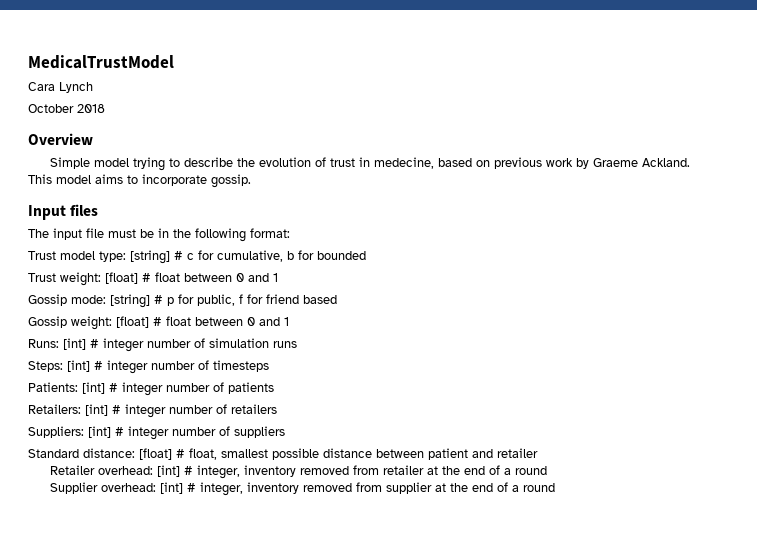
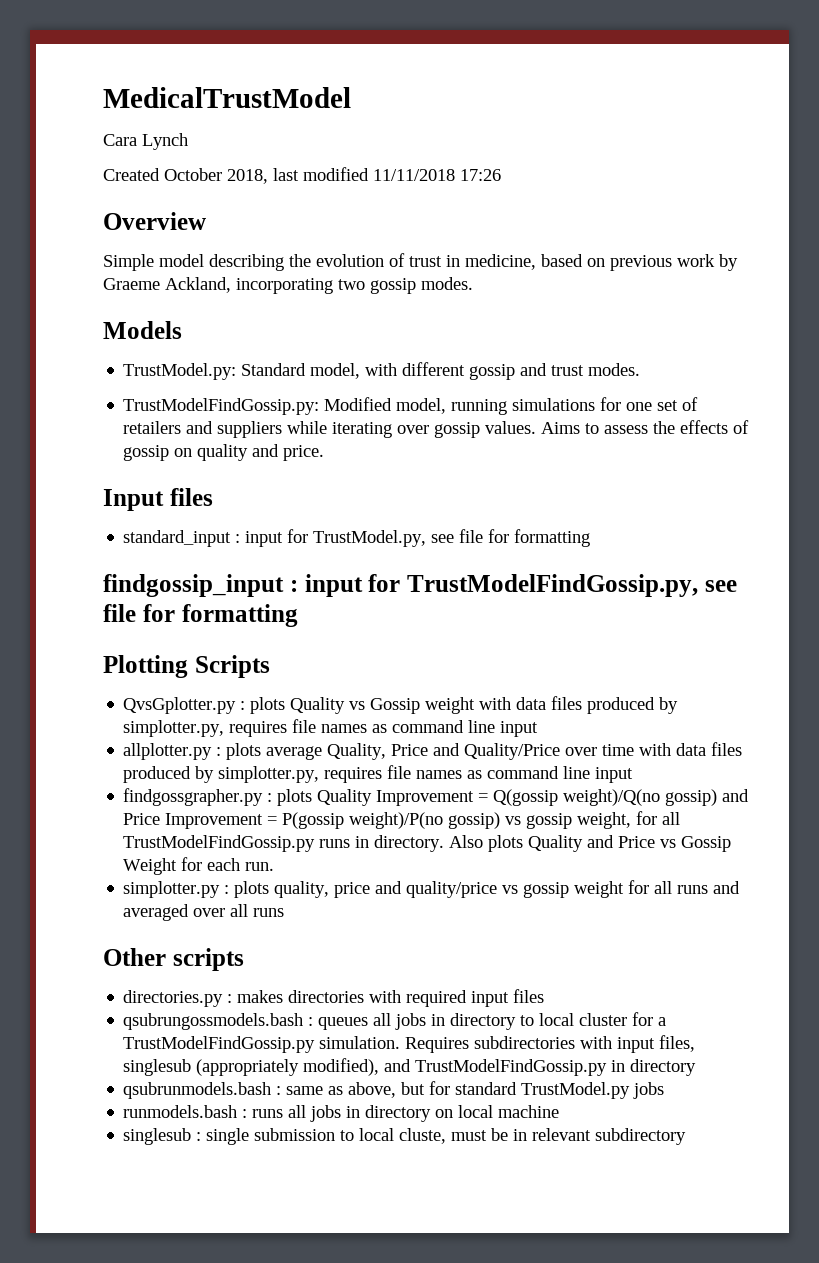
- October 2018
+ Created October 2018, last modified 11/11/2018 17:26
- Simple model trying to describe the evolution of trust in medecine, based on previous work by Graeme Ackland. This model aims to incorporate gossip.
+ Simple model describing the evolution of trust in medicine, based on previous work by Graeme Ackland, incorporating two gossip modes.
+ Models
+ TrustModel.py: Standard model, with different gossip and trust modes.
+ TrustModelFindGossip.py: Modified model, running simulations for one set of retailers and suppliers while iterating over gossip values. Aims to assess the effects of gossip on quality and price.
  Input files
- The input file must be in the following format:
- Trust model type: [string] # c for cumulative, b for bounded
- Trust weight: [float] # float between 0 and 1
- Gossip mode: [string] # p for public, f for friend based
- Gossip weight: [float] # float between 0 and 1
- Runs: [int] # integer number of simulation runs
- Steps: [int] # integer number of timesteps
- Patients: [int] # integer number of patients
- Retailers: [int] # integer number of retailers
- Suppliers: [int] # integer number of suppliers
- Standard distance: [float] # float, smallest possible distance between patient and retailer
- Retailer overhead: [int] # integer, inventory removed from retailer at the end of a round
- Supplier overhead: [int] # integer, inventory removed from supplier at the end of a round
+ standard_input : input for TrustModel.py, see file for formatting
+ findgossip_input : input for TrustModelFindGossip.py, see file for formatting
+ Plotting Scripts
+ QvsGplotter.py : plots Quality vs Gossip weight with data files produced by simplotter.py, requires file names as command line input
+ allplotter.py : plots average Quality, Price and Quality/Price over time with data files produced by simplotter.py, requires file names as command line input
+ findgossgrapher.py : plots Quality Improvement = Q(gossip weight)/Q(no gossip) and Price Improvement = P(gossip weight)/P(no gossip) vs gossip weight, for all TrustModelFindGossip.py runs in directory. Also plots Quality and Price vs Gossip Weight for each run.
+ simplotter.py : plots quality, price and quality/price vs gossip weight for all runs and averaged over all runs
+ Other scripts
+ directories.py : makes directories with required input files
+ qsubrungossmodels.bash : queues all jobs in directory to local cluster for a TrustModelFindGossip.py simulation. Requires subdirectories with input files, singlesub (appropriately modified), and TrustModelFindGossip.py in directory
+ qsubrunmodels.bash : same as above, but for standard TrustModel.py jobs
+ runmodels.bash : runs all jobs in directory on local machine
+ singlesub : single submission to local cluste, must be in relevant subdirectory

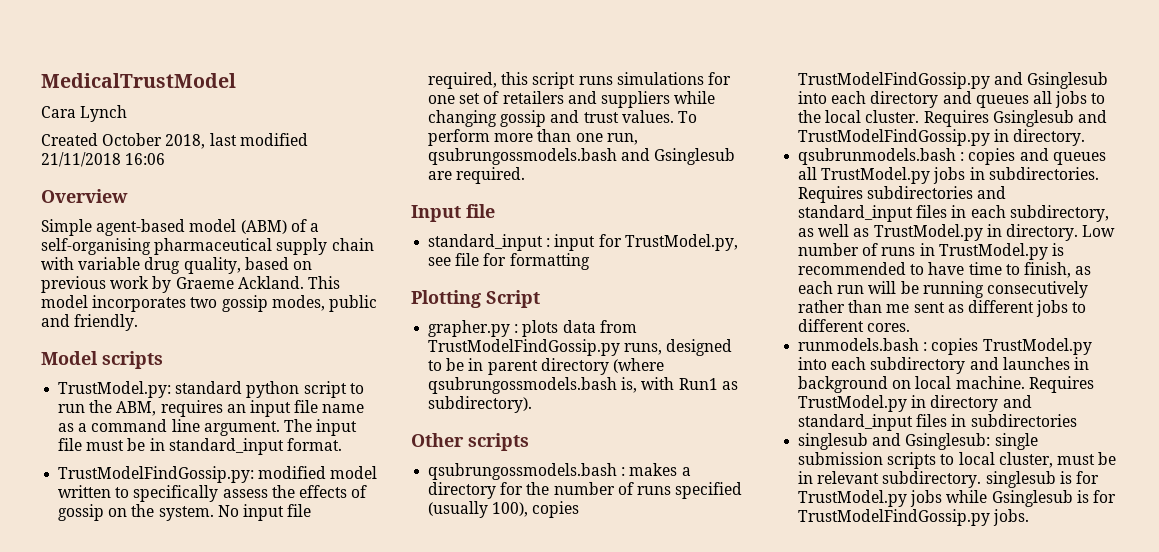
- Created October 2018, last modified 11/11/2018 17:26
+ Created October 2018, last modified 21/11/2018 16:06
- Simple model describing the evolution of trust in medicine, based on previous work by Graeme Ackland, incorporating two gossip modes.
- Models
- TrustModel.py: Standard model, with different gossip and trust modes.
- TrustModelFindGossip.py: Modified model, running simulations for one set of retailers and suppliers while iterating over gossip values. Aims to assess the effects of gossip on quality and price.
+ Simple agent-based model (ABM) of a self-organising pharmaceutical supply chain with variable drug quality, based on previous work by Graeme Ackland. This model incorporates two gossip modes, public and friendly.
+ Model scripts
+ TrustModel.py: standard python script to run the ABM, requires an input file name as a command line argument. The input file must be in standard_input format.
+ TrustModelFindGossip.py: modified model written to specifically assess the effects of gossip on the system. No input file required, this script runs simulations for one set of retailers and suppliers while changing gossip and trust values. To perform more than one run, qsubrungossmodels.bash and Gsinglesub are required.
- Input files
+ Input file
- findgossip_input : input for TrustModelFindGossip.py, see file for formatting
- Plotting Scripts
- QvsGplotter.py : plots Quality vs Gossip weight with data files produced by simplotter.py, requires file names as command line input
- allplotter.py : plots average Quality, Price and Quality/Price over time with data files produced by simplotter.py, requires file names as command line input
- findgossgrapher.py : plots Quality Improvement = Q(gossip weight)/Q(no gossip) and Price Improvement = P(gossip weight)/P(no gossip) vs gossip weight, for all TrustModelFindGossip.py runs in directory. Also plots Quality and Price vs Gossip Weight for each run.
- simplotter.py : plots quality, price and quality/price vs gossip weight for all runs and averaged over all runs
+ Plotting Script
+ grapher.py : plots data from TrustModelFindGossip.py runs, designed to be in parent directory (where qsubrungossmodels.bash is, with Run1 as subdirectory).
- directories.py : makes directories with required input files
- qsubrungossmodels.bash : queues all jobs in directory to local cluster for a TrustModelFindGossip.py simulation. Requires subdirectories with input files, singlesub (appropriately modified), and TrustModelFindGossip.py in directory
+ qsubrungossmodels.bash : makes a directory for the number of runs specified (usually 100), copies TrustModelFindGossip.py and Gsinglesub into each directory and queues all jobs to the local cluster. Requires Gsinglesub and TrustModelFindGossip.py in directory.
- qsubrunmodels.bash : same as above, but for standard TrustModel.py jobs
- runmodels.bash : runs all jobs in directory on local machine
- singlesub : single submission to local cluste, must be in relevant subdirectory
+ qsubrunmodels.bash : copies and queues all TrustModel.py jobs in subdirectories. Requires subdirectories and standard_input files in each subdirectory, as well as TrustModel.py in directory. Low number of runs in TrustModel.py is recommended to have time to finish, as each run will be running consecutively rather than me sent as different jobs to different cores.
+ runmodels.bash : copies TrustModel.py into each subdirectory and launches in background on local machine. Requires TrustModel.py in directory and standard_input files in subdirectories
+ singlesub and Gsinglesub: single submission scripts to local cluster, must be in relevant subdirectory. singlesub is for TrustModel.py jobs while Gsinglesub is for TrustModelFindGossip.py jobs.

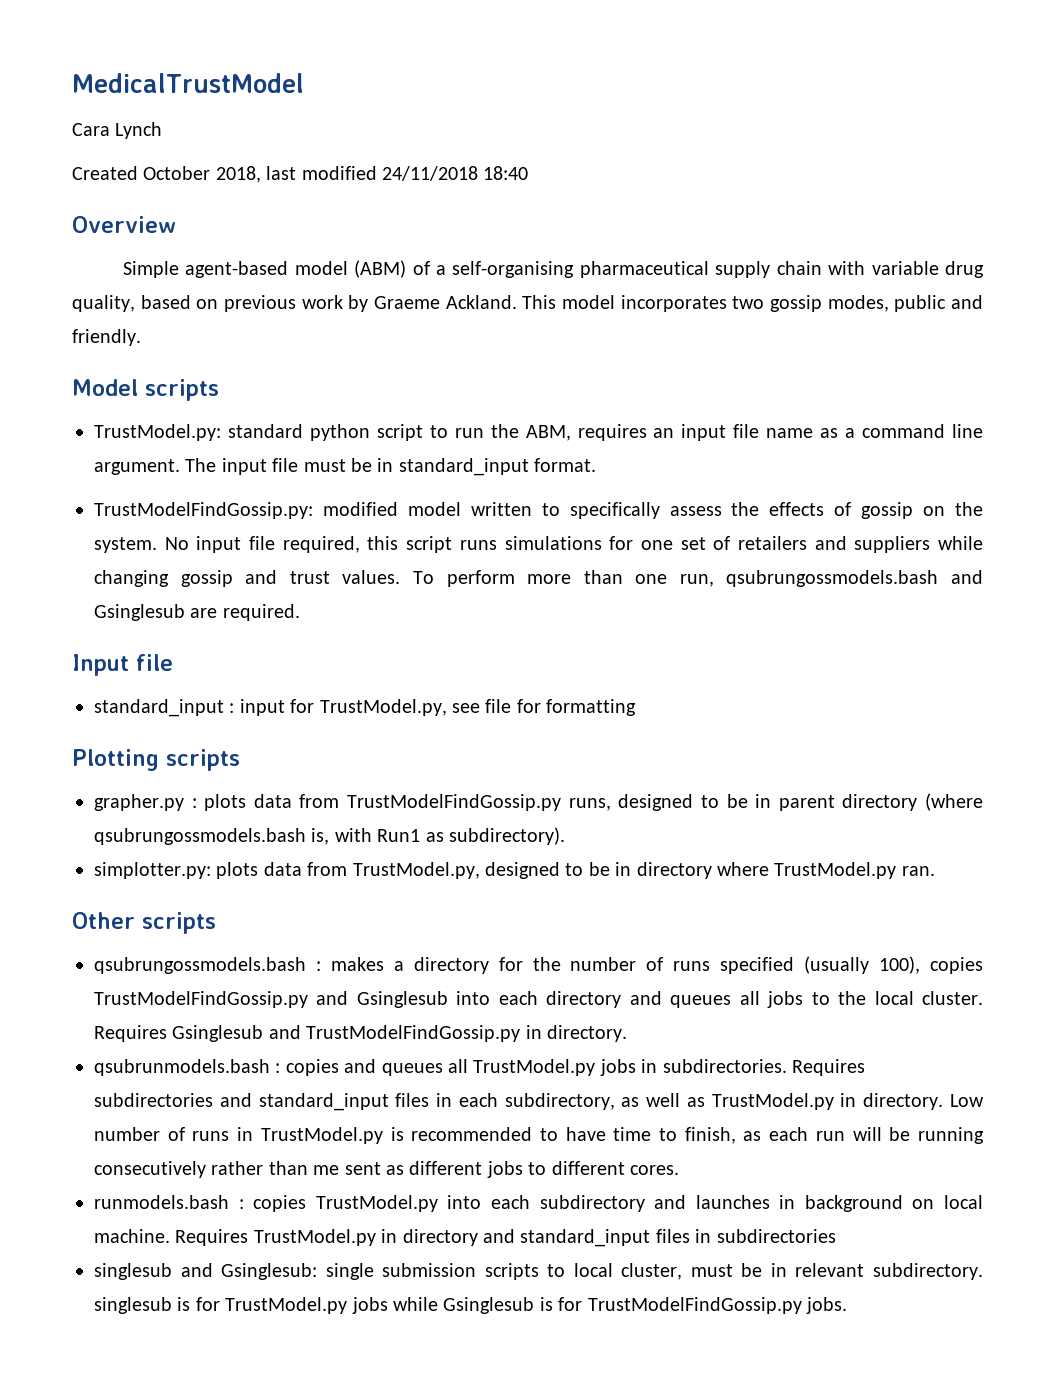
- Created October 2018, last modified 21/11/2018 16:06
+ Created October 2018, last modified 24/11/2018 18:40
- Plotting Script
+ Plotting scripts
+ simplotter.py: plots data from TrustModel.py, designed to be in directory where TrustModel.py ran.

